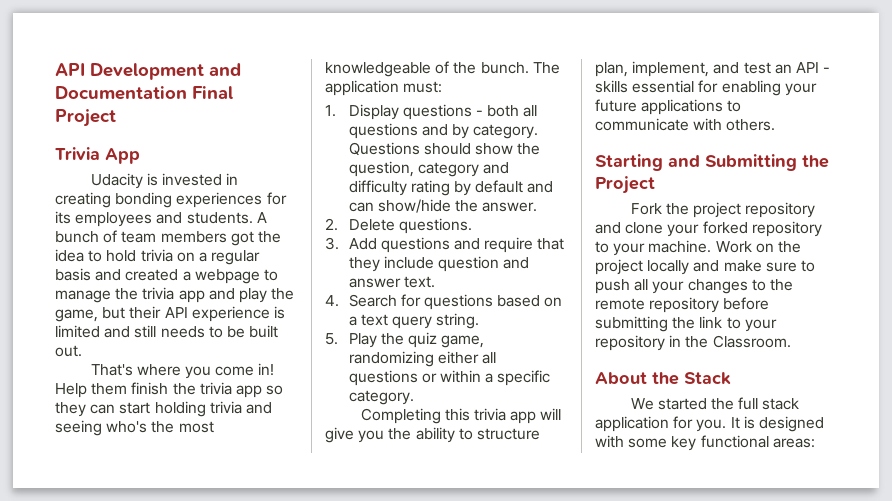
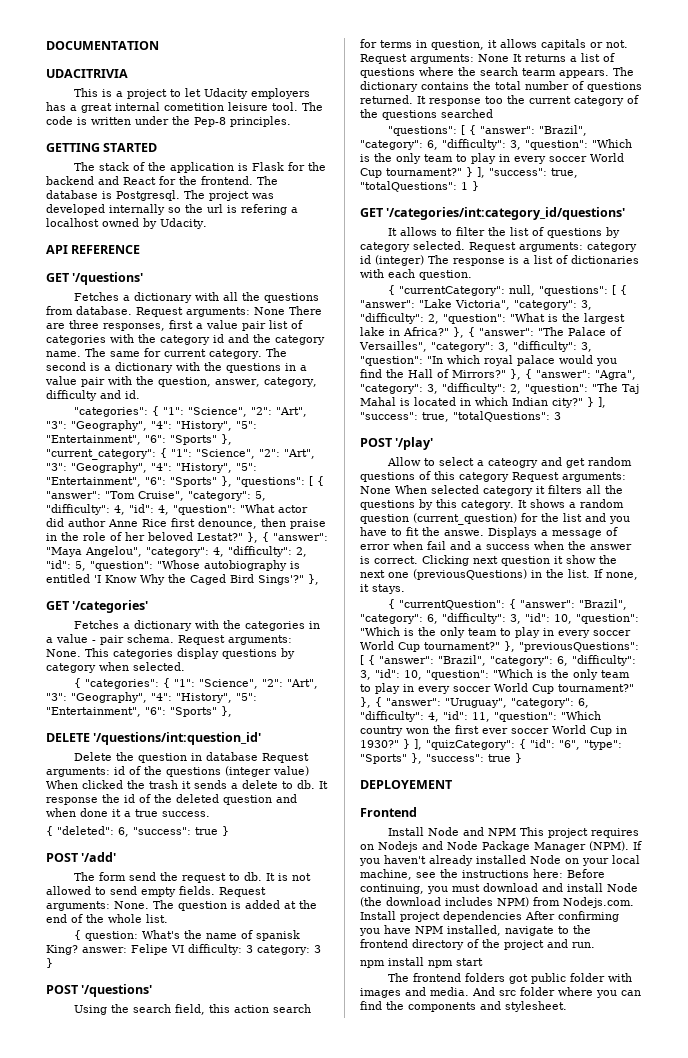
- API Development and Documentation Final Project
- Trivia App
- Udacity is invested in creating bonding experiences for its employees and students. A bunch of team members got the idea to hold trivia on a regular basis and created a webpage to manage the trivia app and play the game, but their API experience is limited and still needs to be built out.
- That's where you come in! Help them finish the trivia app so they can start holding trivia and seeing who's the most knowledgeable of the bunch. The application must:
- 1. Display questions - both all questions and by category. Questions should show the question, category and difficulty rating by default and can show/hide the answer.
- 2. Delete questions.
- 3. Add questions and require that they include question and answer text.
- 4. Search for questions based on a text query string.
- 5. Play the quiz game, randomizing either all questions or within a specific category.
- Completing this trivia app will give you the ability to structure plan, implement, and test an API - skills essential for enabling your future applications to communicate with others.
- Starting and Submitting the Project
- Fork the project repository and clone your forked repository to your machine. Work on the project locally and make sure to push all your changes to the remote repository before submitting the link to your repository in the Classroom.
- About the Stack
- We started the full stack application for you. It is designed with some key functional areas:
+ DOCUMENTATION
+ UDACITRIVIA
+ This is a project to let Udacity employers has a great internal cometition leisure tool. The code is written under the Pep-8 principles.
+ GETTING STARTED
+ The stack of the application is Flask for the backend and React for the frontend. The database is Postgresql. The project was developed internally so the url is refering a localhost owned by Udacity.
+ API REFERENCE
+ GET '/questions'
+ Fetches a dictionary with all the questions from database. Request arguments: None There are three responses, first a value pair list of categories with the category id and the category name. The same for current category. The second is a dictionary with the questions in a value pair with the question, answer, category, difficulty and id.
+ "categories": { "1": "Science", "2": "Art", "3": "Geography", "4": "History", "5": "Entertainment", "6": "Sports" }, "current_category": { "1": "Science", "2": "Art", "3": "Geography", "4": "History", "5": "Entertainment", "6": "Sports" }, "questions": [ { "answer": "Tom Cruise", "category": 5, "difficulty": 4, "id": 4, "question": "What actor did author Anne Rice first denounce, then praise in the role of her beloved Lestat?" }, { "answer": "Maya Angelou", "category": 4, "difficulty": 2, "id": 5, "question": "Whose autobiography is entitled 'I Know Why the Caged Bird Sings'?" },
+ GET '/categories'
+ Fetches a dictionary with the categories in a value - pair schema. Request arguments: None. This categories display questions by category when selected.
+ { "categories": { "1": "Science", "2": "Art", "3": "Geography", "4": "History", "5": "Entertainment", "6": "Sports" },
+ DELETE '/questions/int:question_id'
+ Delete the question in database Request arguments: id of the questions (integer value) When clicked the trash it sends a delete to db. It response the id of the deleted question and when done it a true success.
+ { "deleted": 6, "success": true }
+ POST '/add'
+ The form send the request to db. It is not allowed to send empty fields. Request arguments: None. The question is added at the end of the whole list.
+ { question: What's the name of spanisk King? answer: Felipe VI difficulty: 3 category: 3 }
+ POST '/questions'
+ Using the search field, this action search for terms in question, it allows capitals or not. Request arguments: None It returns a list of questions where the search tearm appears. The dictionary contains the total number of questions returned. It response too the current category of the questions searched
+ "questions": [ { "answer": "Brazil", "category": 6, "difficulty": 3, "question": "Which is the only team to play in every soccer World Cup tournament?" } ], "success": true, "totalQuestions": 1 }
+ GET '/categories/int:category_id/questions'
+ It allows to filter the list of questions by category selected. Request arguments: category id (integer) The response is a list of dictionaries with each question.
+ { "currentCategory": null, "questions": [ { "answer": "Lake Victoria", "category": 3, "difficulty": 2, "question": "What is the largest lake in Africa?" }, { "answer": "The Palace of Versailles", "category": 3, "difficulty": 3, "question": "In which royal palace would you find the Hall of Mirrors?" }, { "answer": "Agra", "category": 3, "difficulty": 2, "question": "The Taj Mahal is located in which Indian city?" } ], "success": true, "totalQuestions": 3
+ POST '/play'
+ Allow to select a cateogry and get random questions of this category Request arguments: None When selected category it filters all the questions by this category. It shows a random question (current_question) for the list and you have to fit the answe. Displays a message of error when fail and a success when the answer is correct. Clicking next question it show the next one (previousQuestions) in the list. If none, it stays.
+ { "currentQuestion": { "answer": "Brazil", "category": 6, "difficulty": 3, "id": 10, "question": "Which is the only team to play in every soccer World Cup tournament?" }, "previousQuestions": [ { "answer": "Brazil", "category": 6, "difficulty": 3, "id": 10, "question": "Which is the only team to play in every soccer World Cup tournament?" }, { "answer": "Uruguay", "category": 6, "difficulty": 4, "id": 11, "question": "Which country won the first ever soccer World Cup in 1930?" } ], "quizCategory": { "id": "6", "type": "Sports" }, "success": true }
+ DEPLOYEMENT
+ Frontend
+ Install Node and NPM This project requires on Nodejs and Node Package Manager (NPM). If you haven't already installed Node on your local machine, see the instructions here: Before continuing, you must download and install Node (the download includes NPM) from Nodejs.com. Install project dependencies After confirming you have NPM installed, navigate to the frontend directory of the project and run.
+ npm install npm start
+ The frontend folders got public folder with images and media. And src folder where you can find the components and stylesheet.

